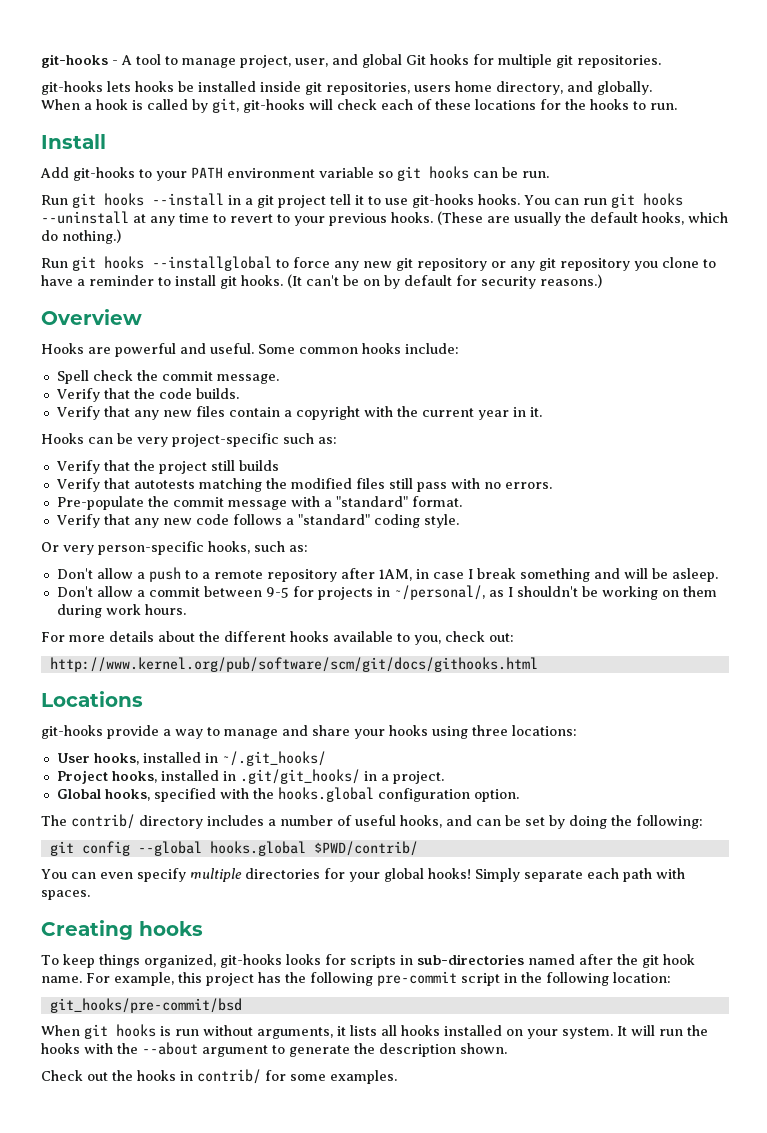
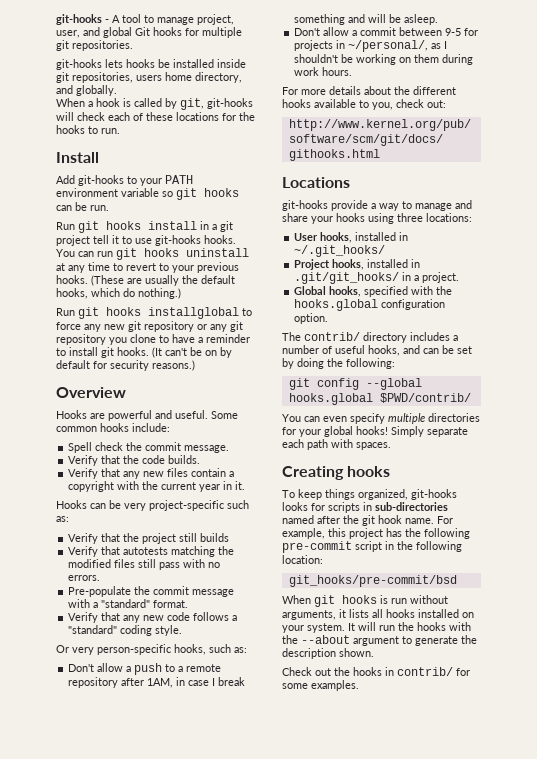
- Run git hooks --install in a git project tell it to use git-hooks hooks.
+ Run git hooks install in a git project tell it to use git-hooks hooks.
- You can run git hooks --uninstall at any time to revert to your previous hooks.
+ You can run git hooks uninstall at any time to revert to your previous hooks.
- Run git hooks --installglobal to force any new git repository or any git repository you clone to have a reminder to install git hooks.
+ Run git hooks installglobal to force any new git repository or any git repository you clone to have a reminder to install git hooks.

